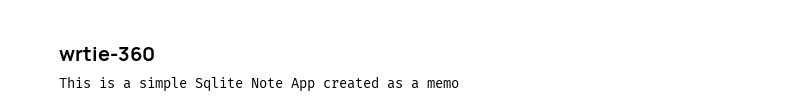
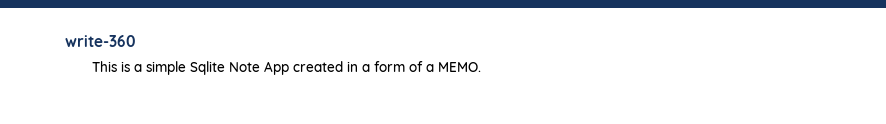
- wrtie-360
+ write-360
- This is a simple Sqlite Note App created as a memo
+ This is a simple Sqlite Note App created in a form of a MEMO.

